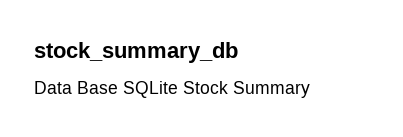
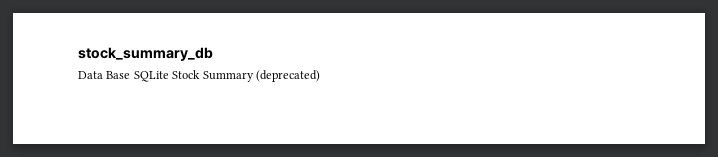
- Data Base SQLite Stock Summary
+ Data Base SQLite Stock Summary (deprecated)

